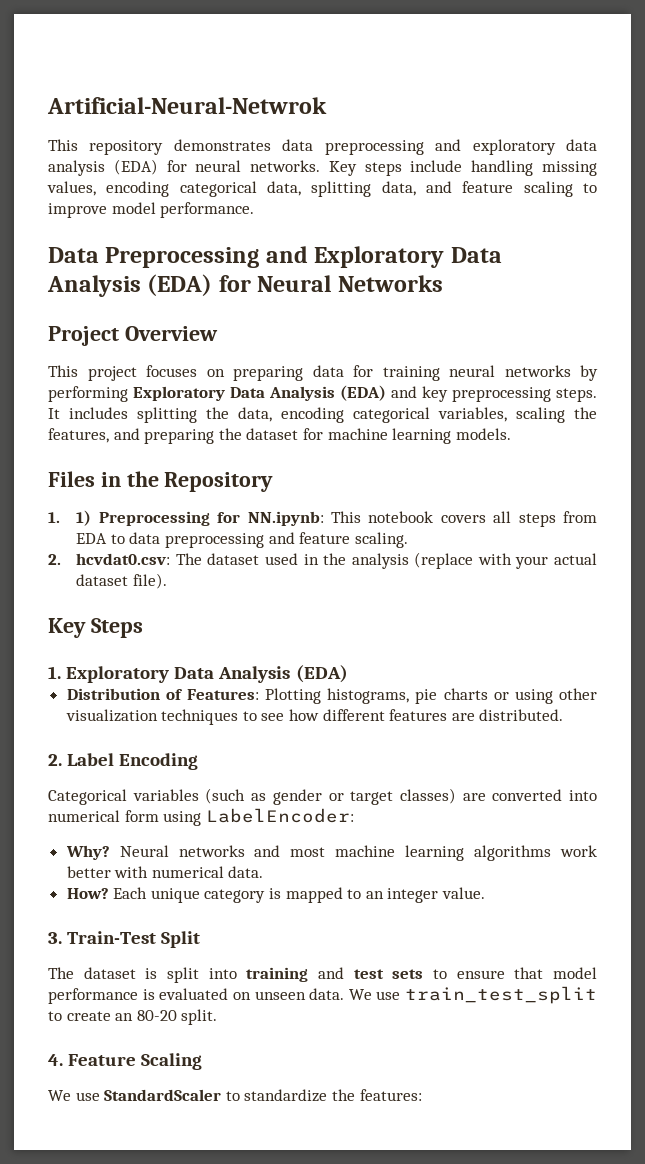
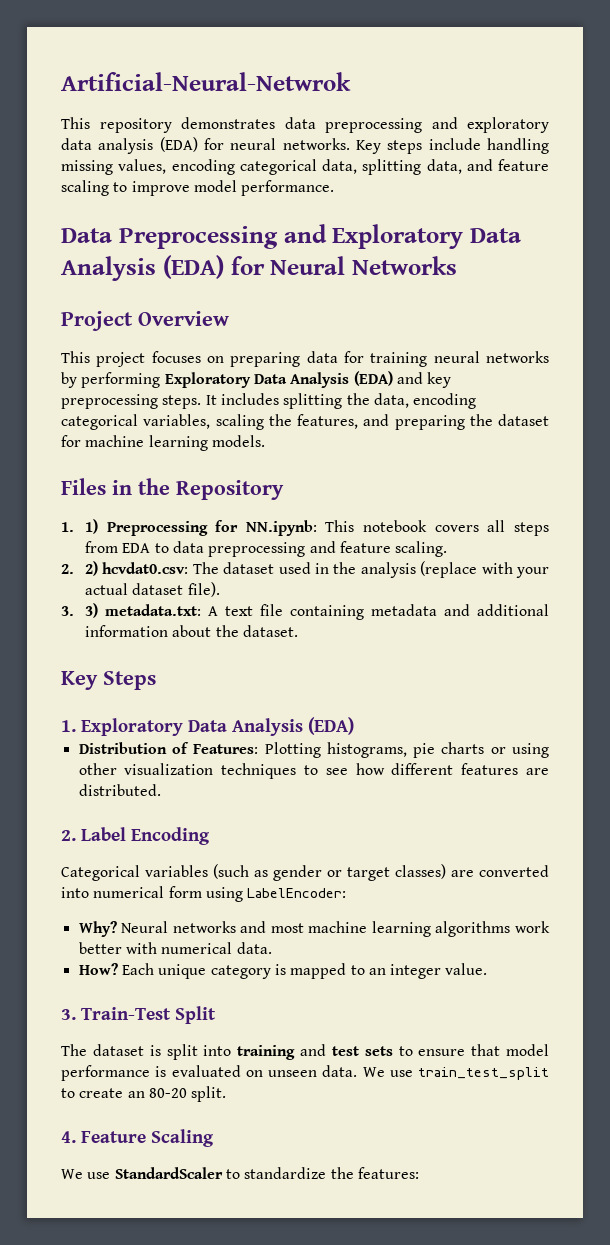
- 2. hcvdat0.csv: The dataset used in the analysis (replace with your actual dataset file).
+ 2. 2) hcvdat0.csv: The dataset used in the analysis (replace with your actual dataset file).
+ 3. 3) metadata.txt: A text file containing metadata and additional information about the dataset.

